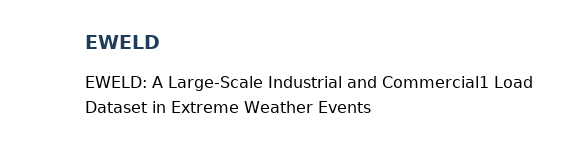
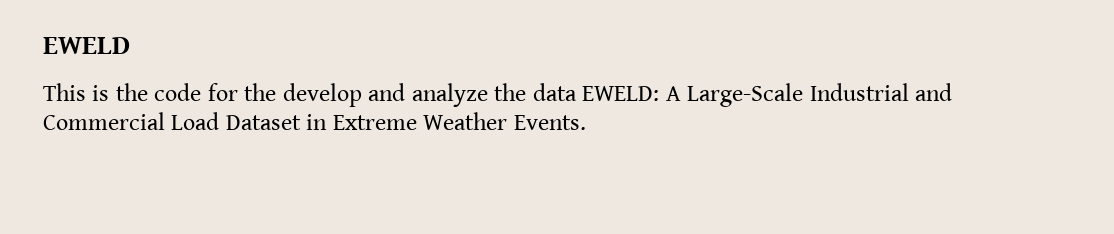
- EWELD: A Large-Scale Industrial and Commercial1 Load Dataset in Extreme Weather Events
+ This is the code for the develop and analyze the data EWELD: A Large-Scale Industrial and Commercial Load Dataset in Extreme Weather Events.

